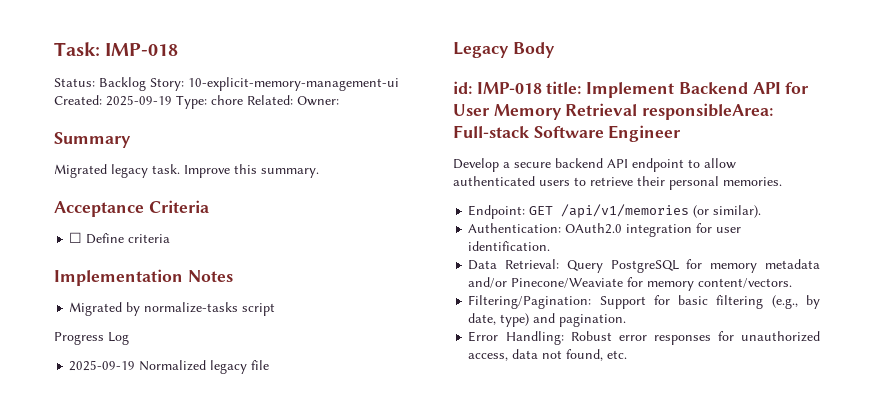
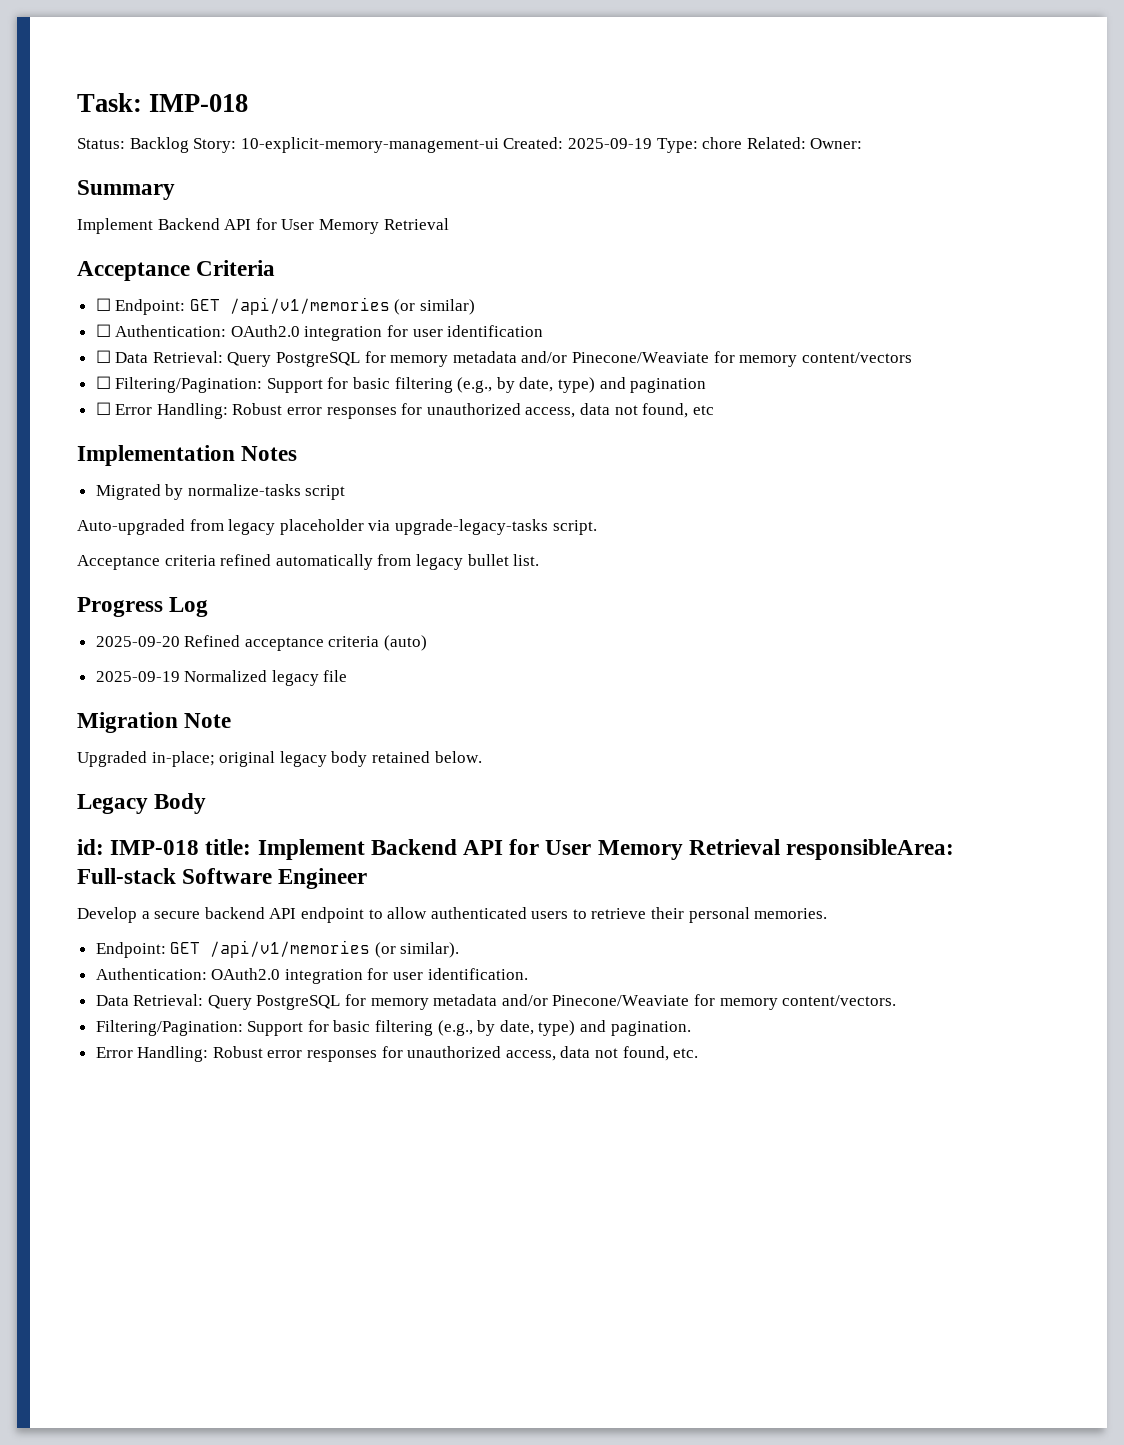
  Summary
- Migrated legacy task. Improve this summary.
+ Implement Backend API for User Memory Retrieval
  Acceptance Criteria
- ☐ Define criteria
+ ☐ Endpoint: GET /api/v1/memories (or similar)
+ ☐ Authentication: OAuth2.0 integration for user identification
+ ☐ Data Retrieval: Query PostgreSQL for memory metadata and/or Pinecone/Weaviate for memory content/vectors
+ ☐ Filtering/Pagination: Support for basic filtering (e.g., by date, type) and pagination
+ ☐ Error Handling: Robust error responses for unauthorized access, data not found, etc
+ Auto-upgraded from legacy placeholder via upgrade-legacy-tasks script.
+ Acceptance criteria refined automatically from legacy bullet list.
  Progress Log
+ 2025-09-20 Refined acceptance criteria (auto)
  2025-09-19 Normalized legacy file
+ Migration Note
+ Upgraded in-place; original legacy body retained below.

